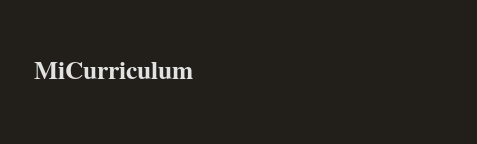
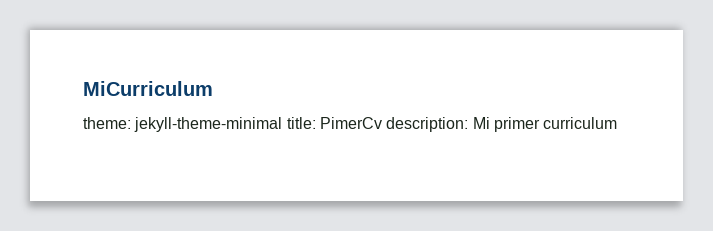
+ theme: jekyll-theme-minimal title: PimerCv description: Mi primer curriculum

